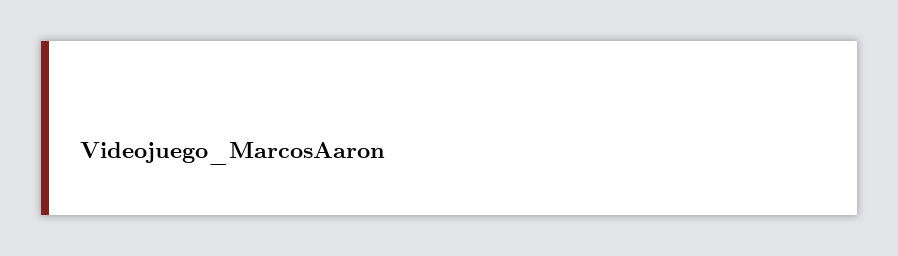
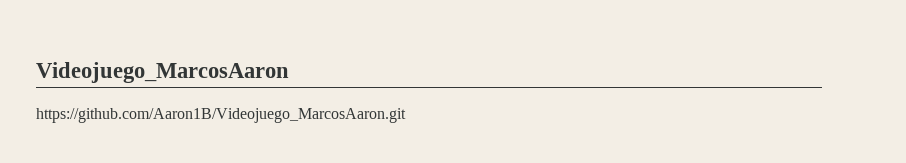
+ https://github.com/Aaron1B/Videojuego_MarcosAaron.git

